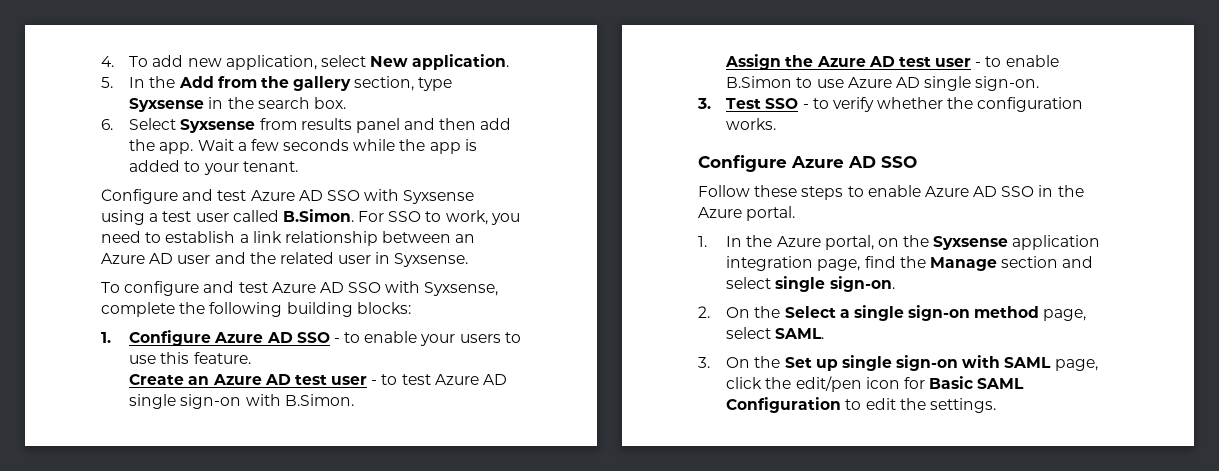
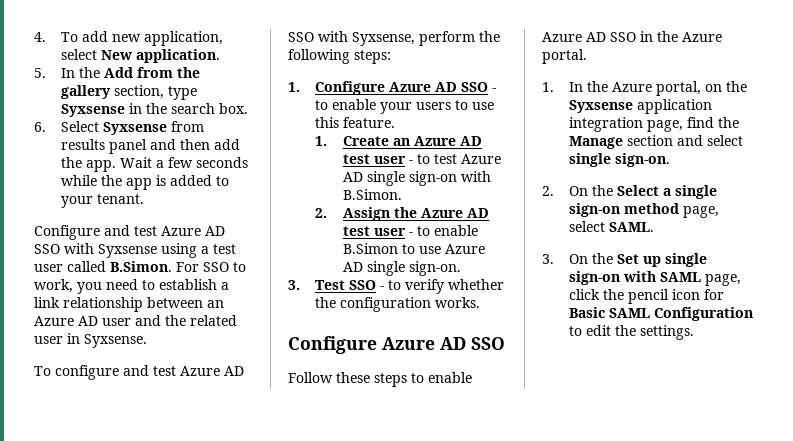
- To configure and test Azure AD SSO with Syxsense, complete the following building blocks:
+ To configure and test Azure AD SSO with Syxsense, perform the following steps:
- Create an Azure AD test user - to test Azure AD single sign-on with B.Simon.
+ 1. Create an Azure AD test user - to test Azure AD single sign-on with B.Simon.
- Assign the Azure AD test user - to enable B.Simon to use Azure AD single sign-on.
+ 2. Assign the Azure AD test user - to enable B.Simon to use Azure AD single sign-on.
- 3. On the Set up single sign-on with SAML page, click the edit/pen icon for Basic SAML Configuration to edit the settings.
+ 3. On the Set up single sign-on with SAML page, click the pencil icon for Basic SAML Configuration to edit the settings.

